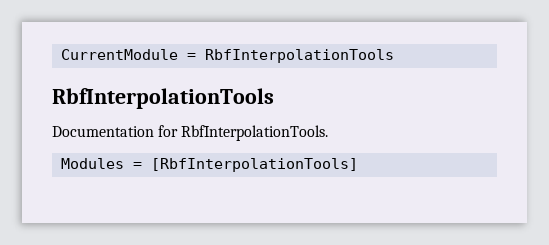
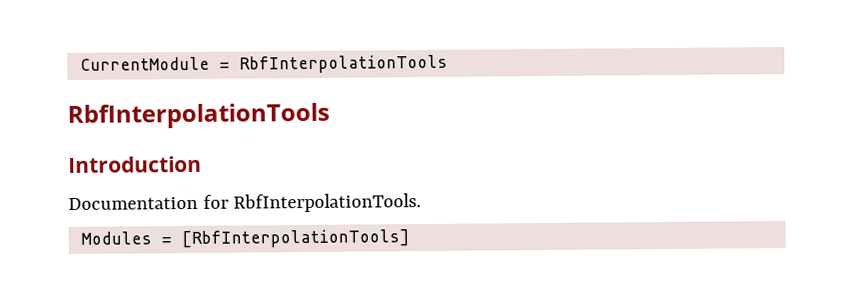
+ Introduction

